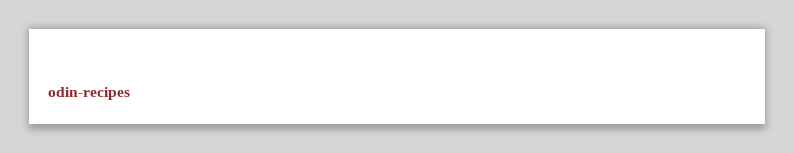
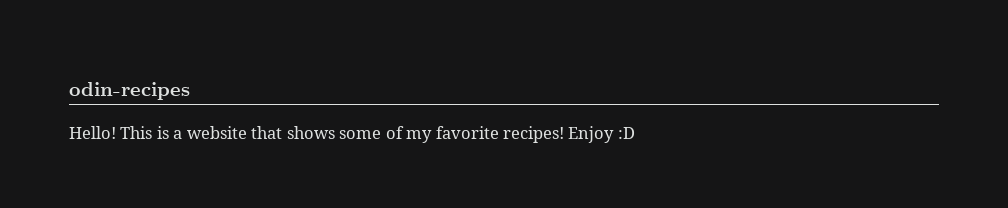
+ Hello! This is a website that shows some of my favorite recipes! Enjoy :D

